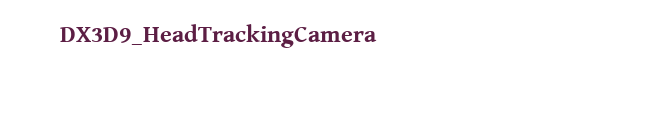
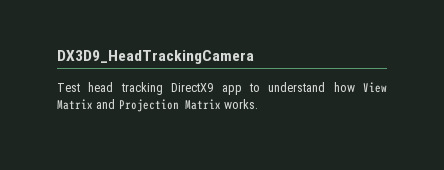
+ Test head tracking DirectX9 app to understand how View Matrix and Projection Matrix works.

